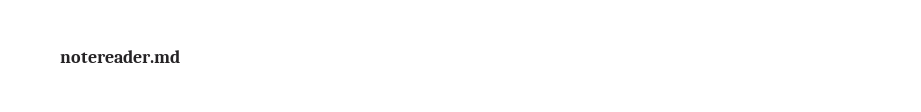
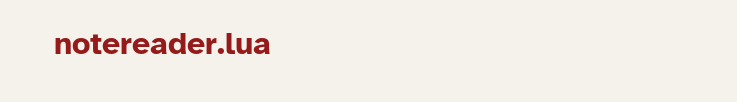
- notereader.md
+ notereader.lua

